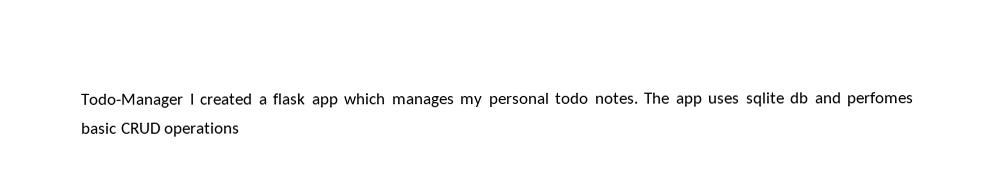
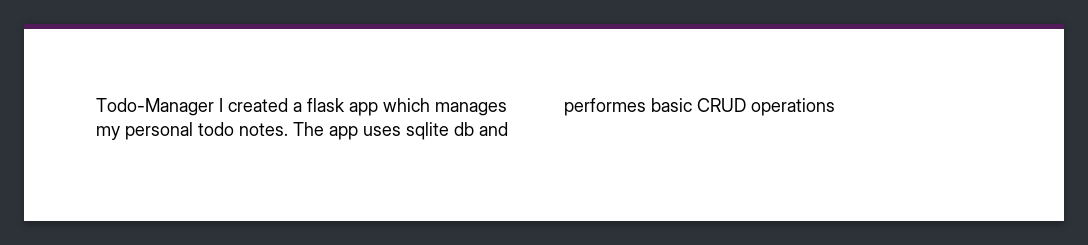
- The app uses sqlite db and perfomes basic CRUD operations
+ The app uses sqlite db and performes basic CRUD operations

